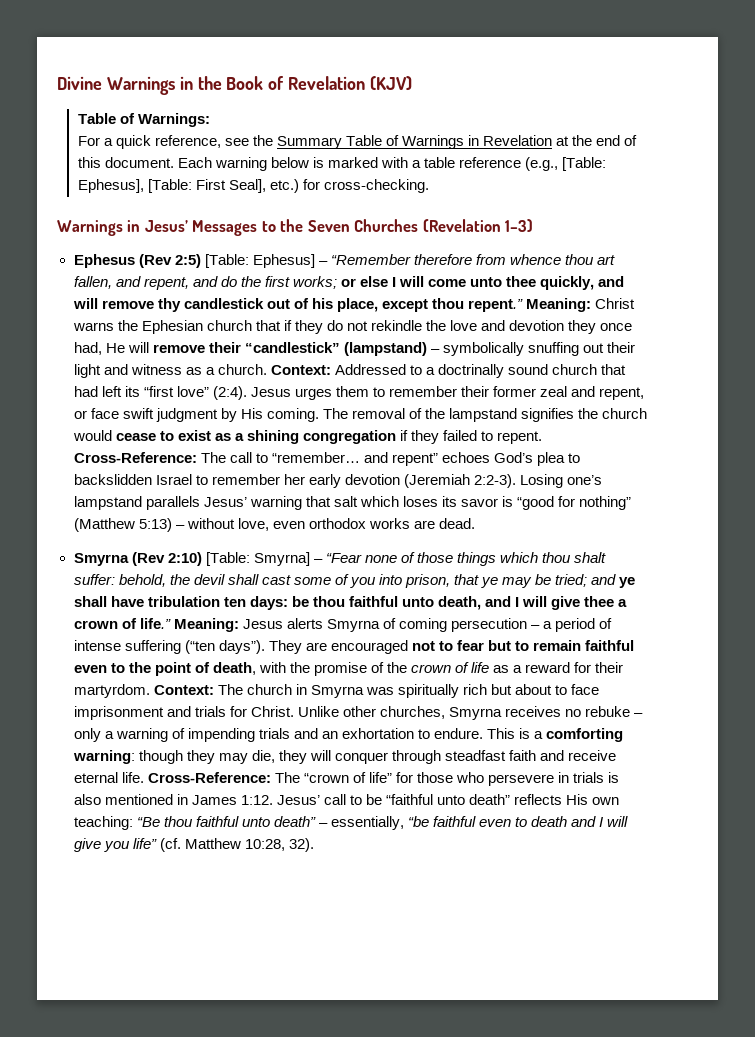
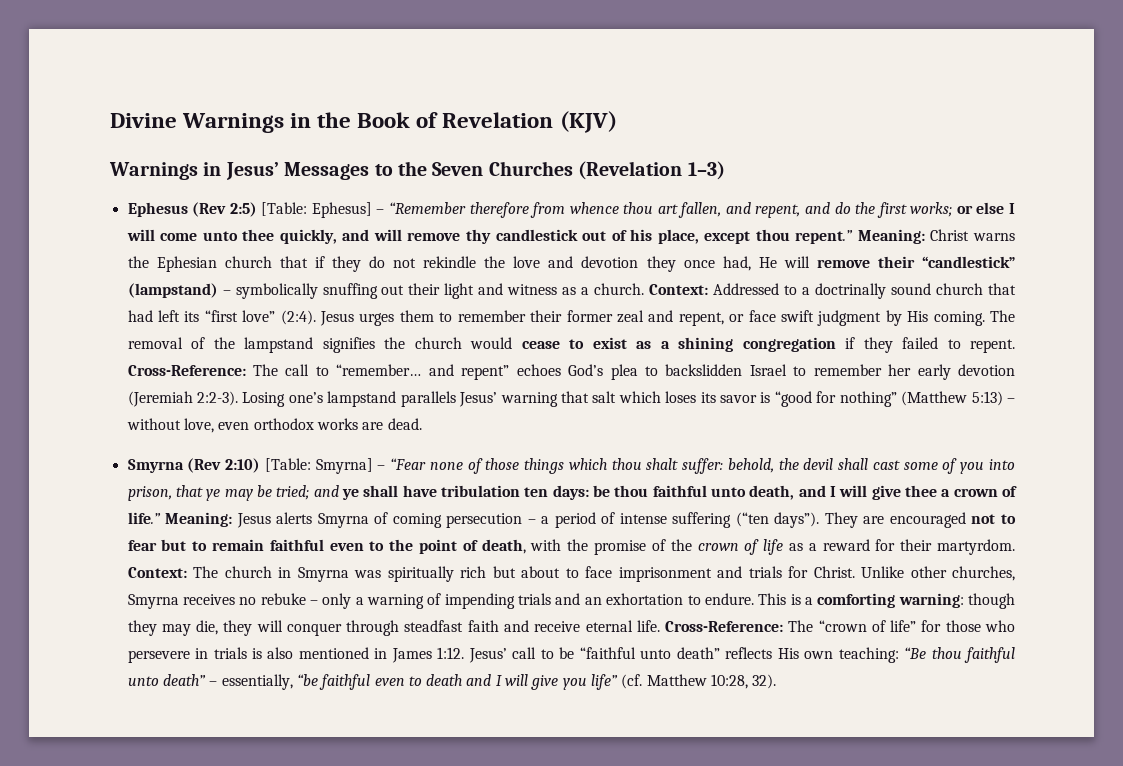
- Table of Warnings:
- For a quick reference, see the Summary Table of Warnings in Revelation at the end of this document. Each warning below is marked with a table reference (e.g., [Table: Ephesus], [Table: First Seal], etc.) for cross-checking.

